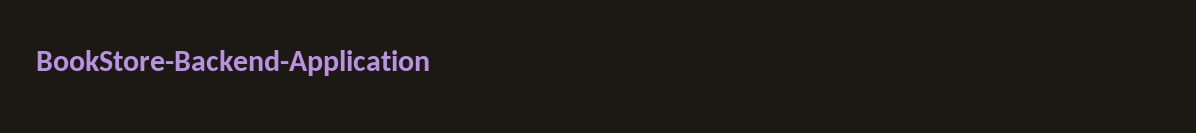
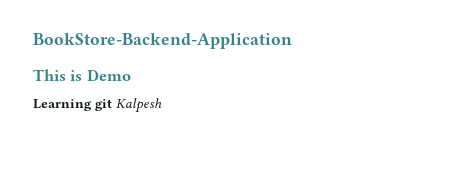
+ This is Demo
+ Learning git Kalpesh

